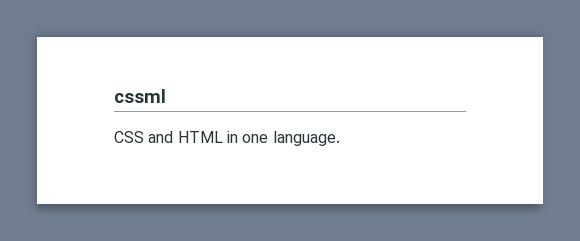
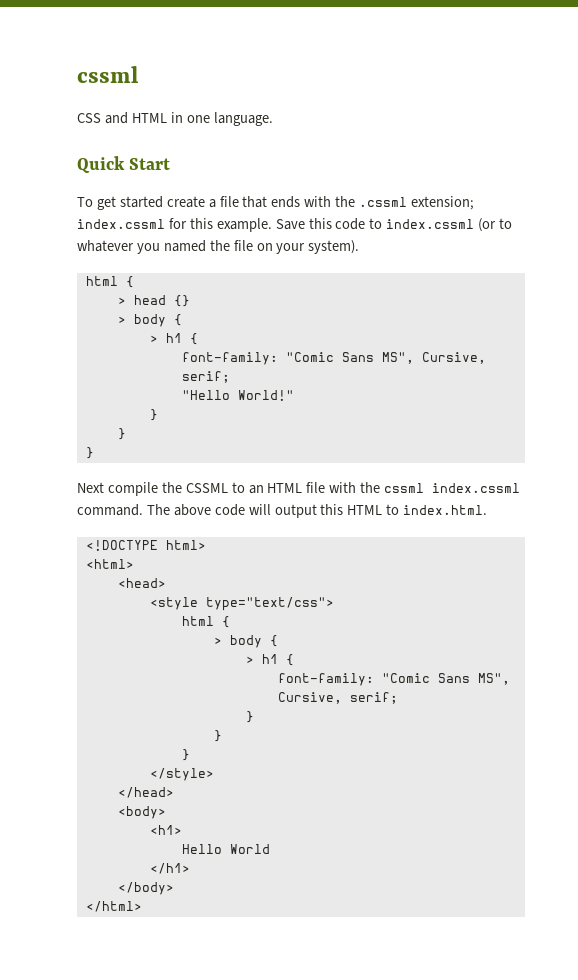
+ Quick Start
+ To get started create a file that ends with the .cssml extension; index.cssml for this example. Save this code to index.cssml (or to whatever you named the file on your system).
+ html {
+ > head {}
+ > body {
+ > h1 {
+ font-family: "Comic Sans MS", Cursive, serif;
+ "Hello World!"
+ }
+ }
+ }
+ Next compile the CSSML to an HTML file with the cssml index.cssml command. The above code will output this HTML to index.html.
+ <!DOCTYPE html>
+ <html>
+ <head>
+ <style type="text/css">
+ html {
+ > body {
+ > h1 {
+ font-family: "Comic Sans MS", Cursive, serif;
+ }
+ }
+ }
+ </style>
+ </head>
+ <body>
+ <h1>
+ Hello World
+ </h1>
+ </body>
+ </html>

